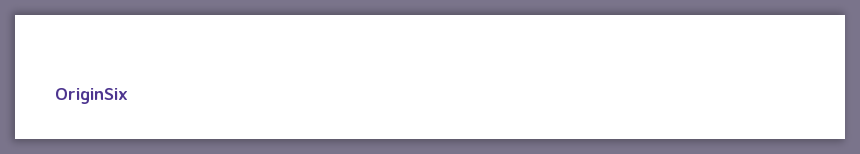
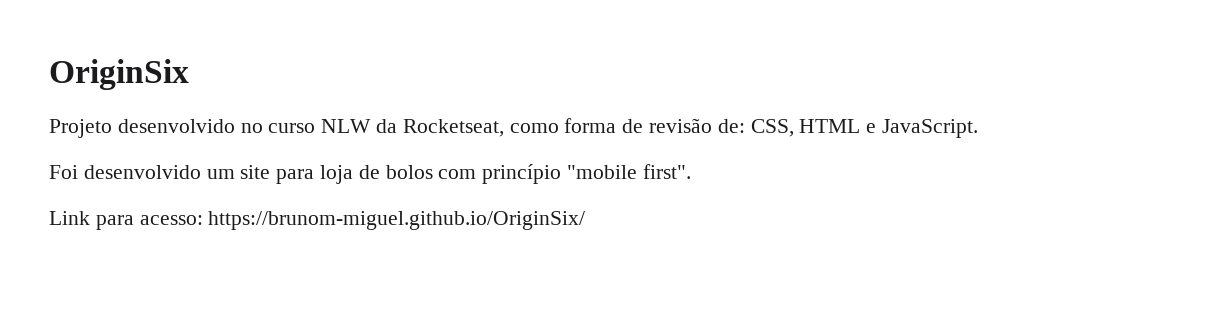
+ Projeto desenvolvido no curso NLW da Rocketseat, como forma de revisão de: CSS, HTML e JavaScript.
+ Foi desenvolvido um site para loja de bolos com princípio "mobile first".
+ Link para acesso: https://brunom-miguel.github.io/OriginSix/

